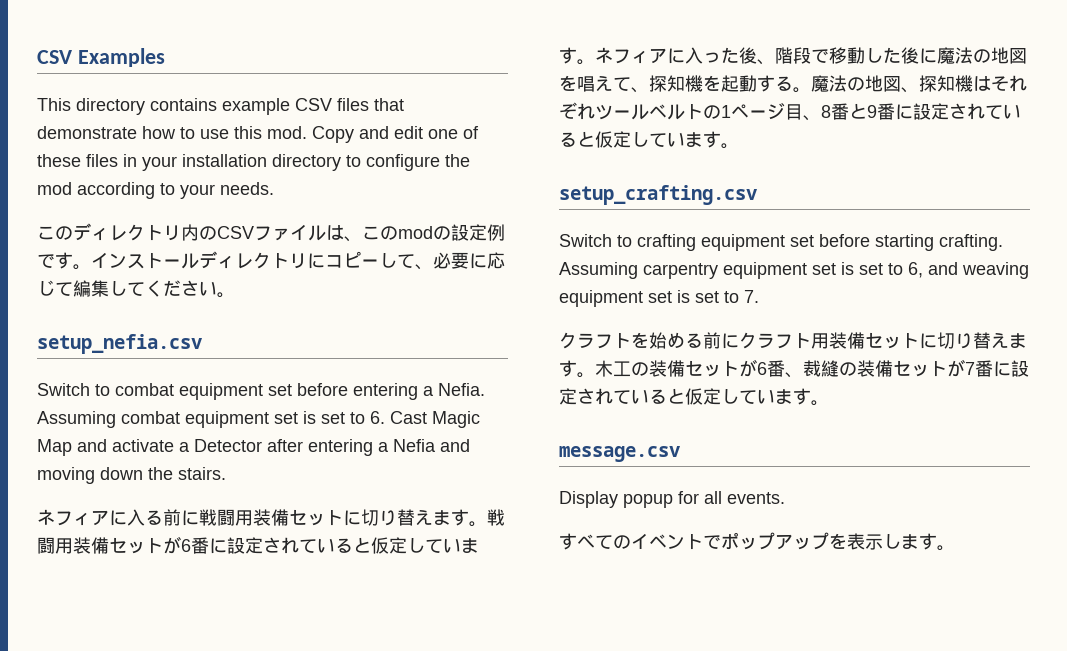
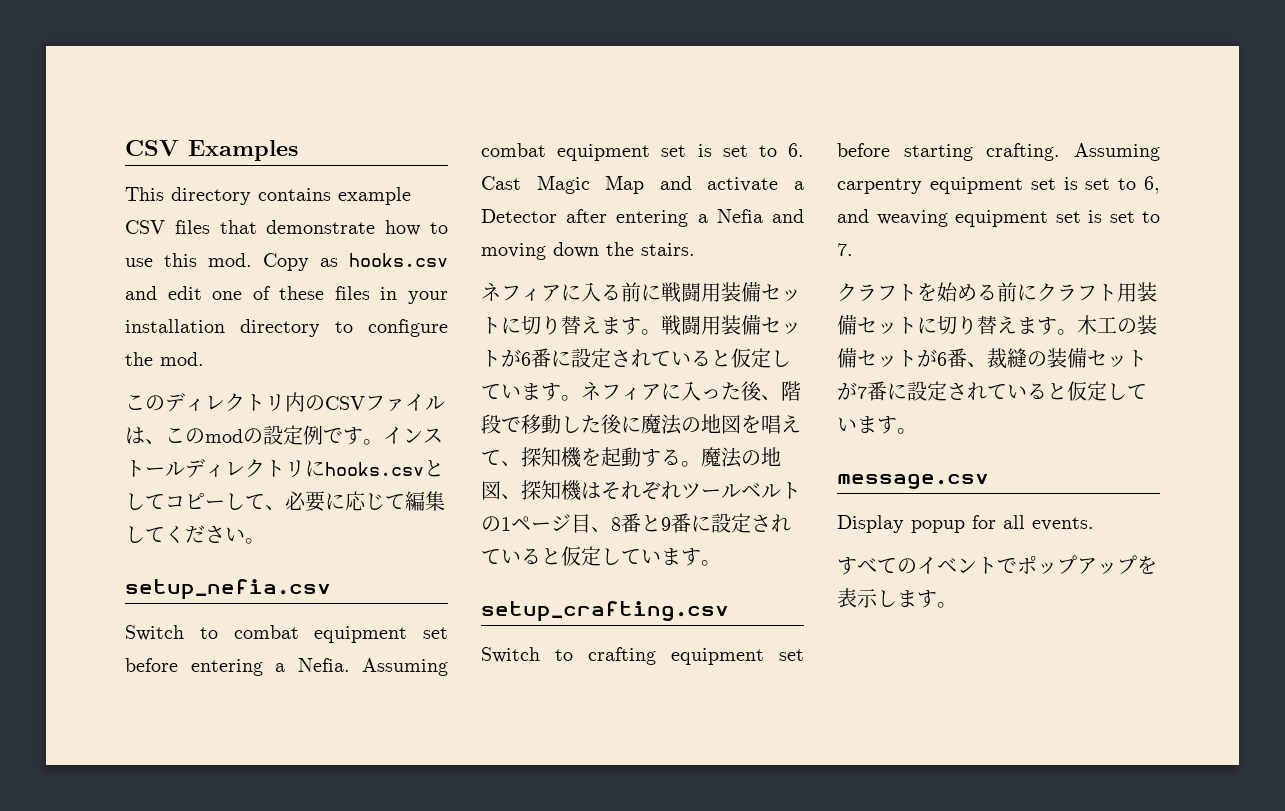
- Copy and edit one of these files in your installation directory to configure the mod according to your needs.
+ Copy as hooks.csv and edit one of these files in your installation directory to configure the mod.
- インストールディレクトリにコピーして、必要に応じて編集してください。
+ インストールディレクトリにhooks.csvとしてコピーして、必要に応じて編集してください。

